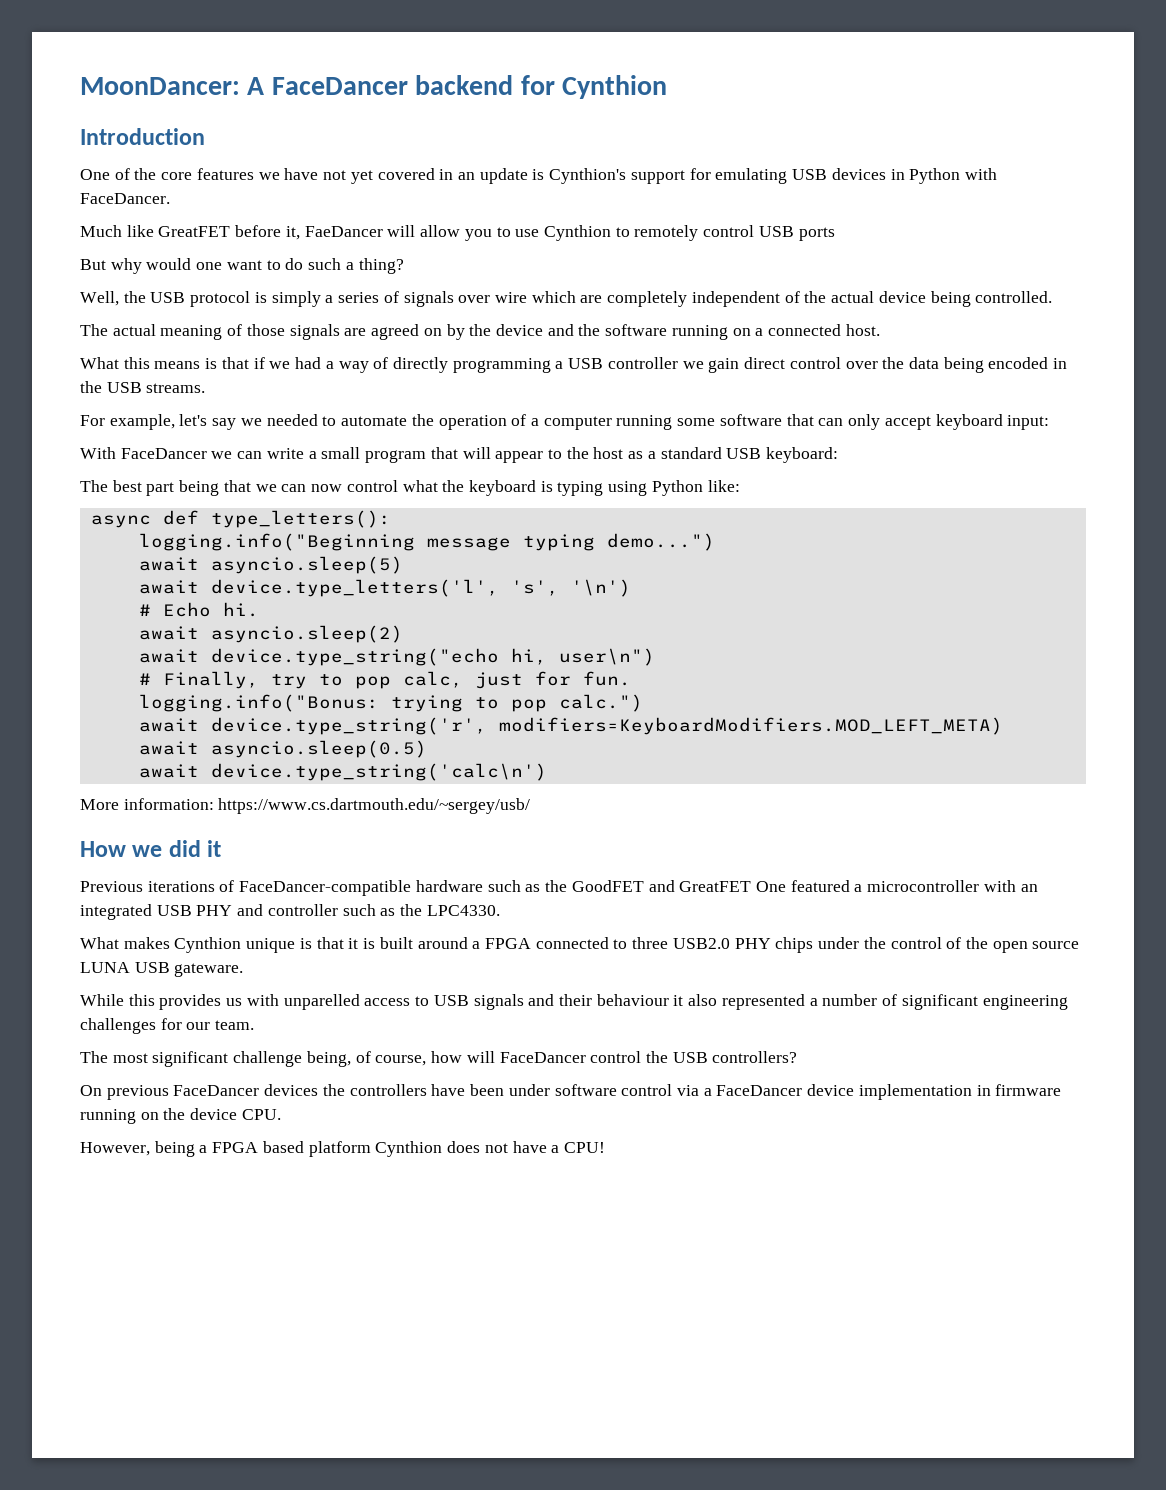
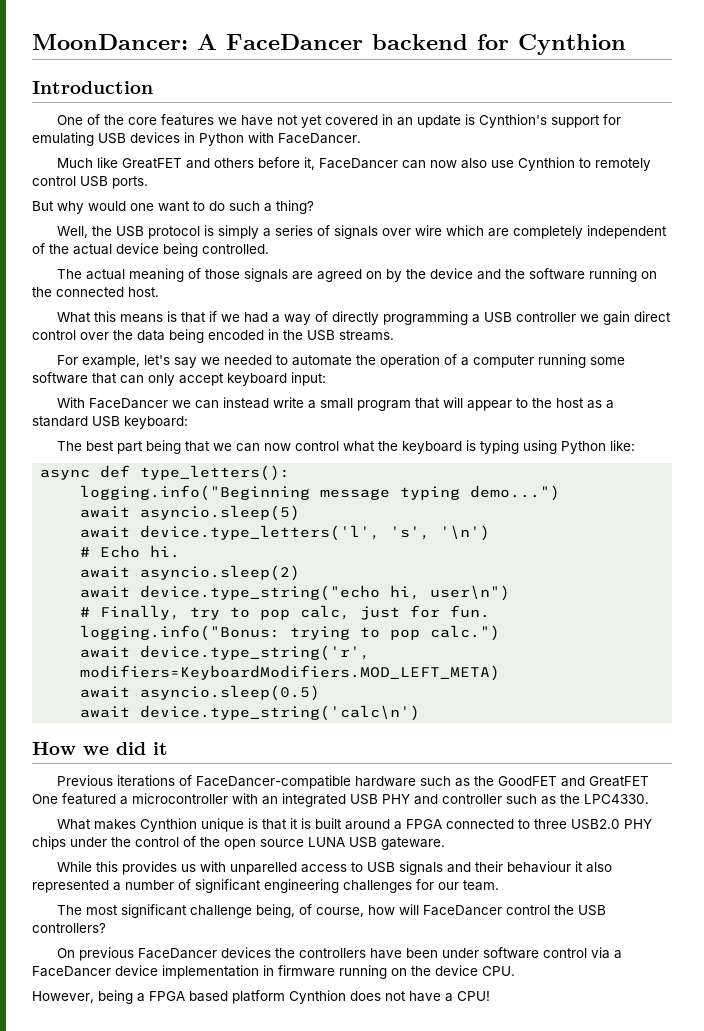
- Much like GreatFET before it, FaeDancer will allow you to use Cynthion to remotely control USB ports
+ Much like GreatFET and others before it, FaceDancer can now also use Cynthion to remotely control USB ports.
- The actual meaning of those signals are agreed on by the device and the software running on a connected host.
+ The actual meaning of those signals are agreed on by the device and the software running on the connected host.
- With FaceDancer we can write a small program that will appear to the host as a standard USB keyboard:
+ With FaceDancer we can instead write a small program that will appear to the host as a standard USB keyboard:
- More information: https://www.cs.dartmouth.edu/~sergey/usb/

